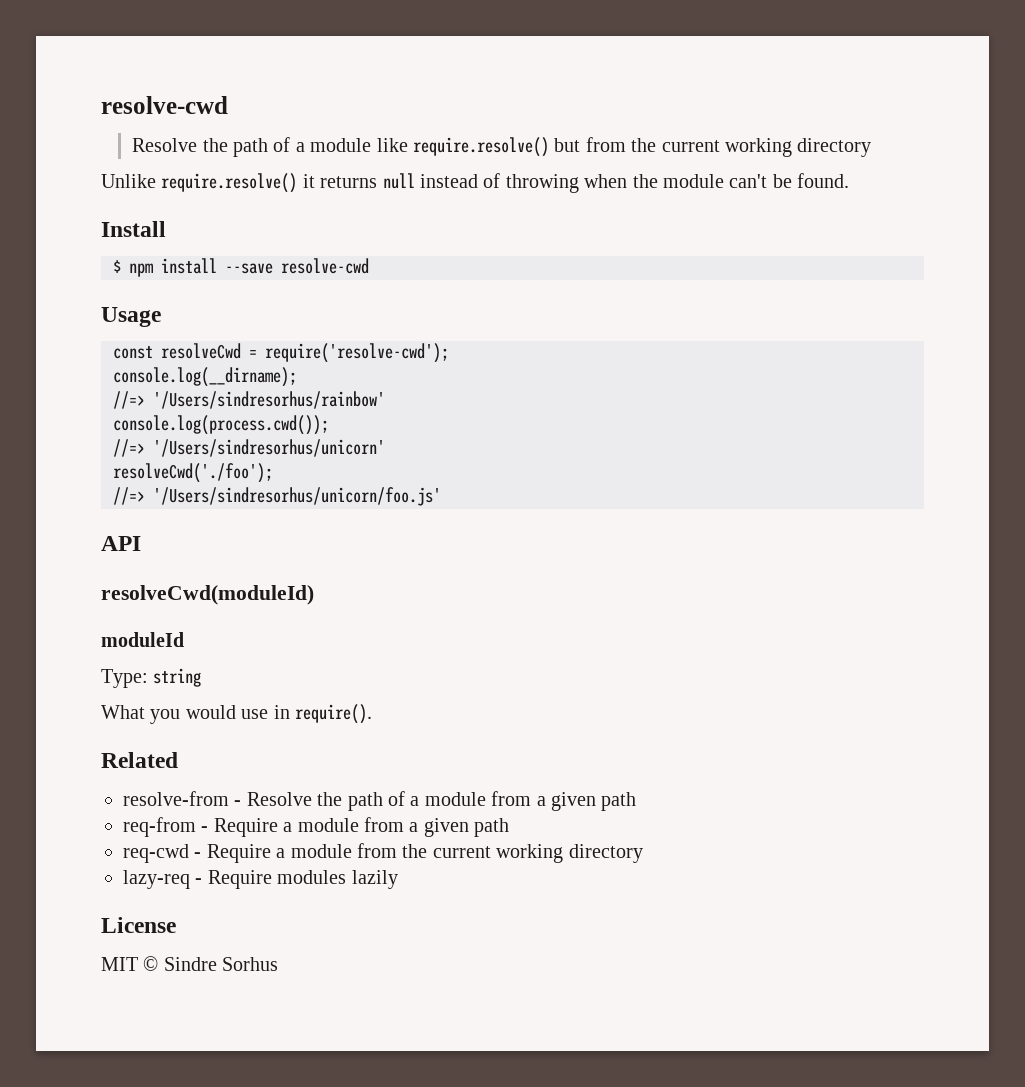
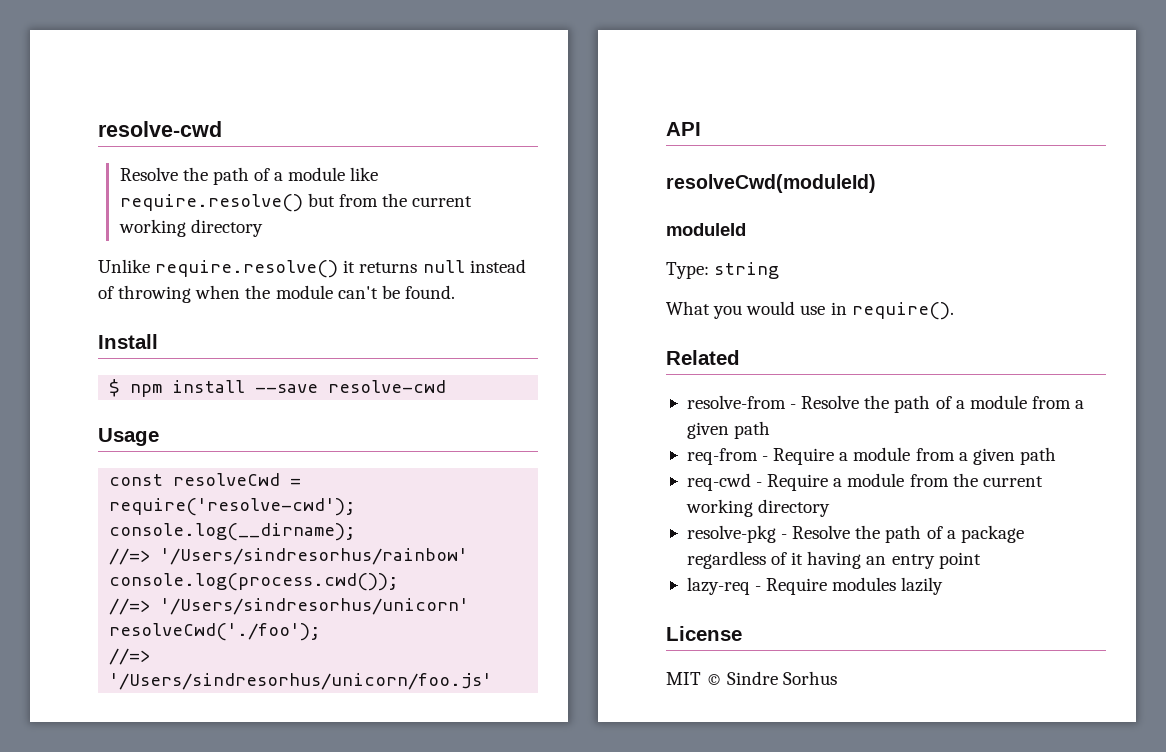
+ resolve-pkg - Resolve the path of a package regardless of it having an entry point

